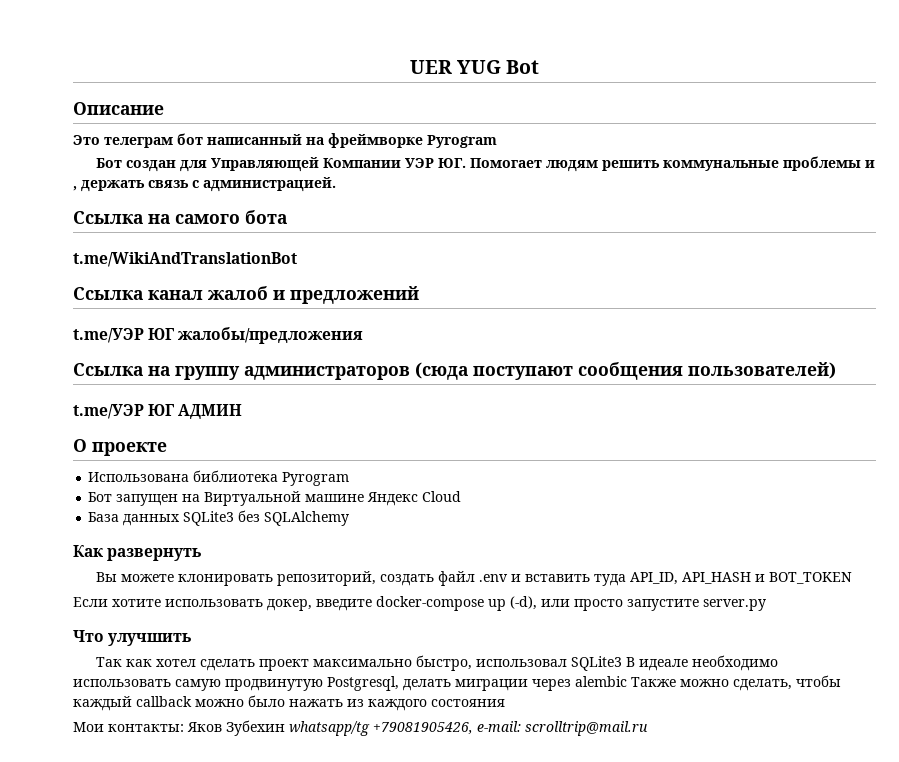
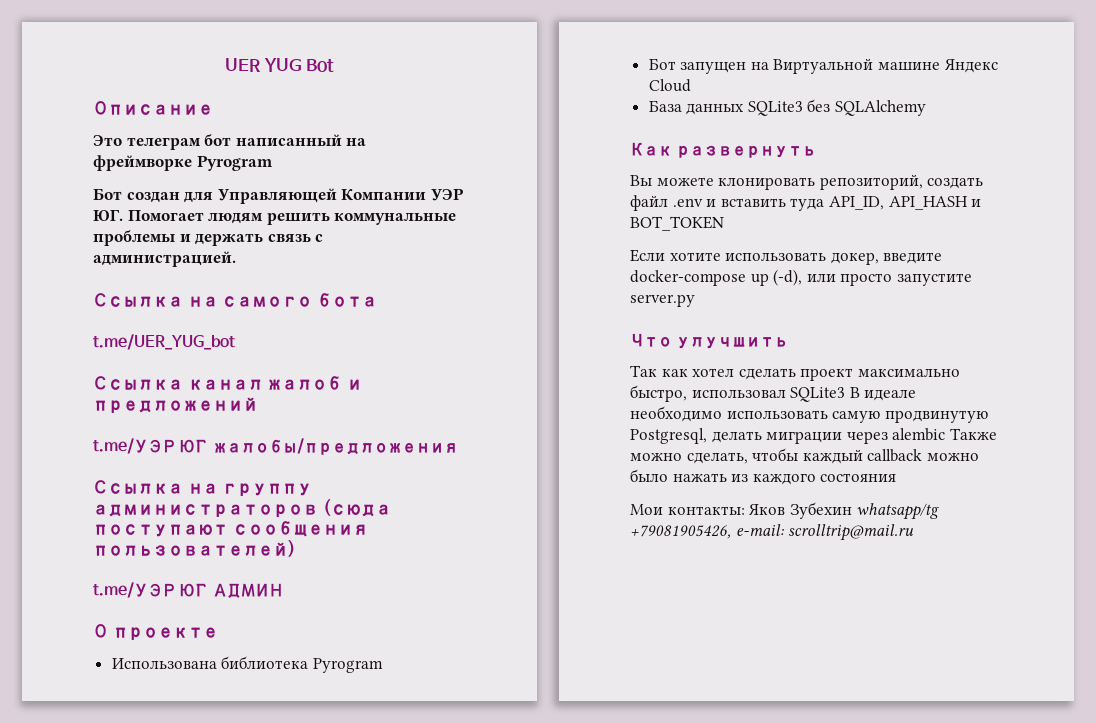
- Бот создан для Управляющей Компании УЭР ЮГ. Помогает людям решить коммунальные проблемы и , держать связь с администрацией.
+ Бот создан для Управляющей Компании УЭР ЮГ. Помогает людям решить коммунальные проблемы и держать связь с администрацией.
- t.me/WikiAndTranslationBot
+ t.me/UER_YUG_bot

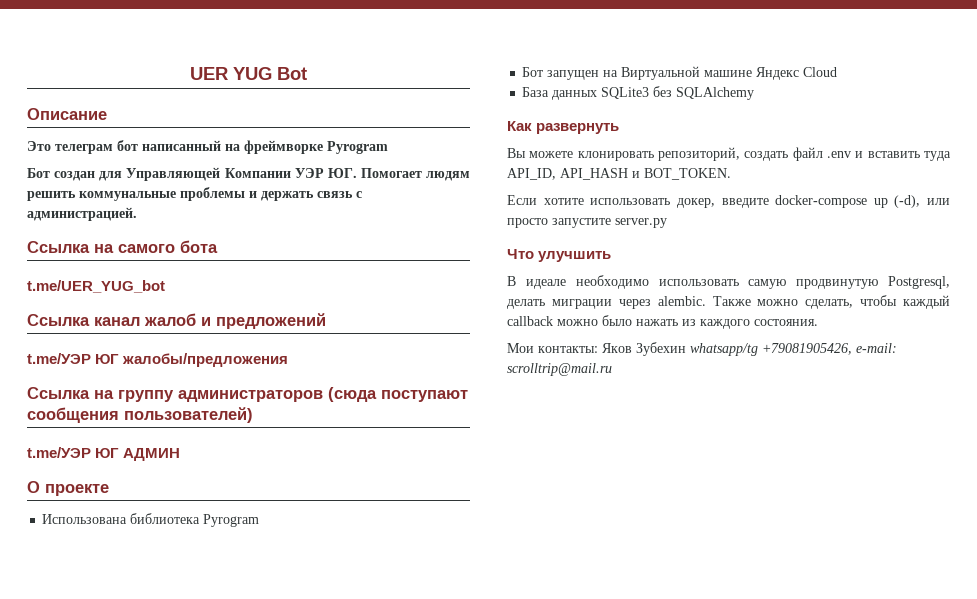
- Вы можете клонировать репозиторий, создать файл .env и вставить туда API_ID, API_HASH и BOT_TOKEN
+ Вы можете клонировать репозиторий, создать файл .env и вставить туда API_ID, API_HASH и BOT_TOKEN.
- Так как хотел сделать проект максимально быстро, использовал SQLite3 В идеале необходимо использовать самую продвинутую Postgresql, делать миграции через alembic Также можно сделать, чтобы каждый callback можно было нажать из каждого состояния
+ В идеале необходимо использовать самую продвинутую Postgresql, делать миграции через alembic. Также можно сделать, чтобы каждый callback можно было нажать из каждого состояния.

